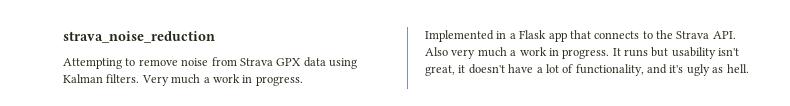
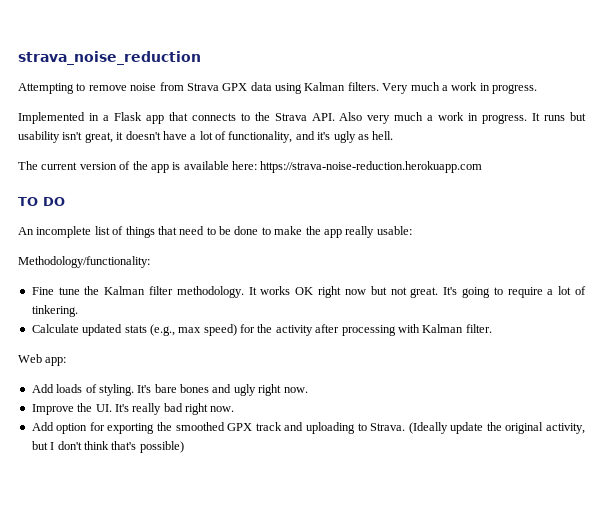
+ The current version of the app is available here: https://strava-noise-reduction.herokuapp.com
+ TO DO
+ An incomplete list of things that need to be done to make the app really usable:
+ Methodology/functionality:
+ Fine tune the Kalman filter methodology. It works OK right now but not great. It's going to require a lot of tinkering.
+ Calculate updated stats (e.g., max speed) for the activity after processing with Kalman filter.
+ Web app:
+ Add loads of styling. It's bare bones and ugly right now.
+ Improve the UI. It's really bad right now.
+ Add option for exporting the smoothed GPX track and uploading to Strava. (Ideally update the original activity, but I don't think that's possible)

